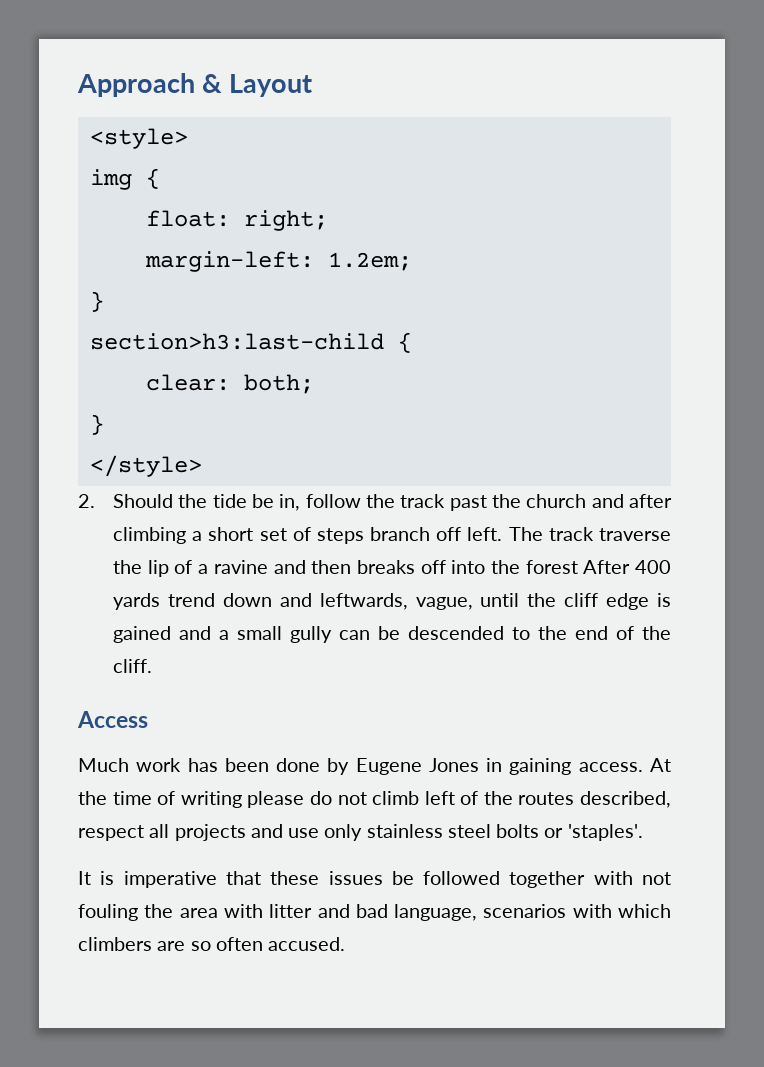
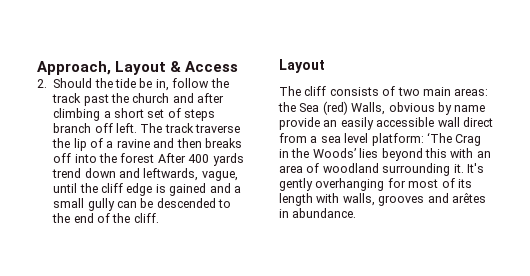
- Approach & Layout
- <style>
- img {
- float: right;
- margin-left: 1.2em;
- }
- section>h3:last-child {
- clear: both;
- }
- </style>
+ Approach, Layout & Access
  The track traverse the lip of a ravine and then breaks off into the forest After 400 yards trend down and leftwards, vague, until the cliff edge is gained and a small gully can be descended to the end of the cliff.
- Access
- Much work has been done by Eugene Jones in gaining access. At the time of writing please do not climb left of the routes described, respect all projects and use only stainless steel bolts or 'staples'.
- It is imperative that these issues be followed together with not fouling the area with litter and bad language, scenarios with which climbers are so often accused.
+ Layout
+ The cliff consists of two main areas: the Sea (red) Walls, obvious by name provide an easily accessible wall direct from a sea level platform: ‘The Crag in the Woods’ lies beyond this with an area of woodland surrounding it. It's gently overhanging for most of its length with walls, grooves and arêtes in abundance.

